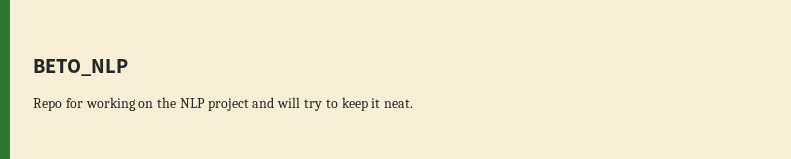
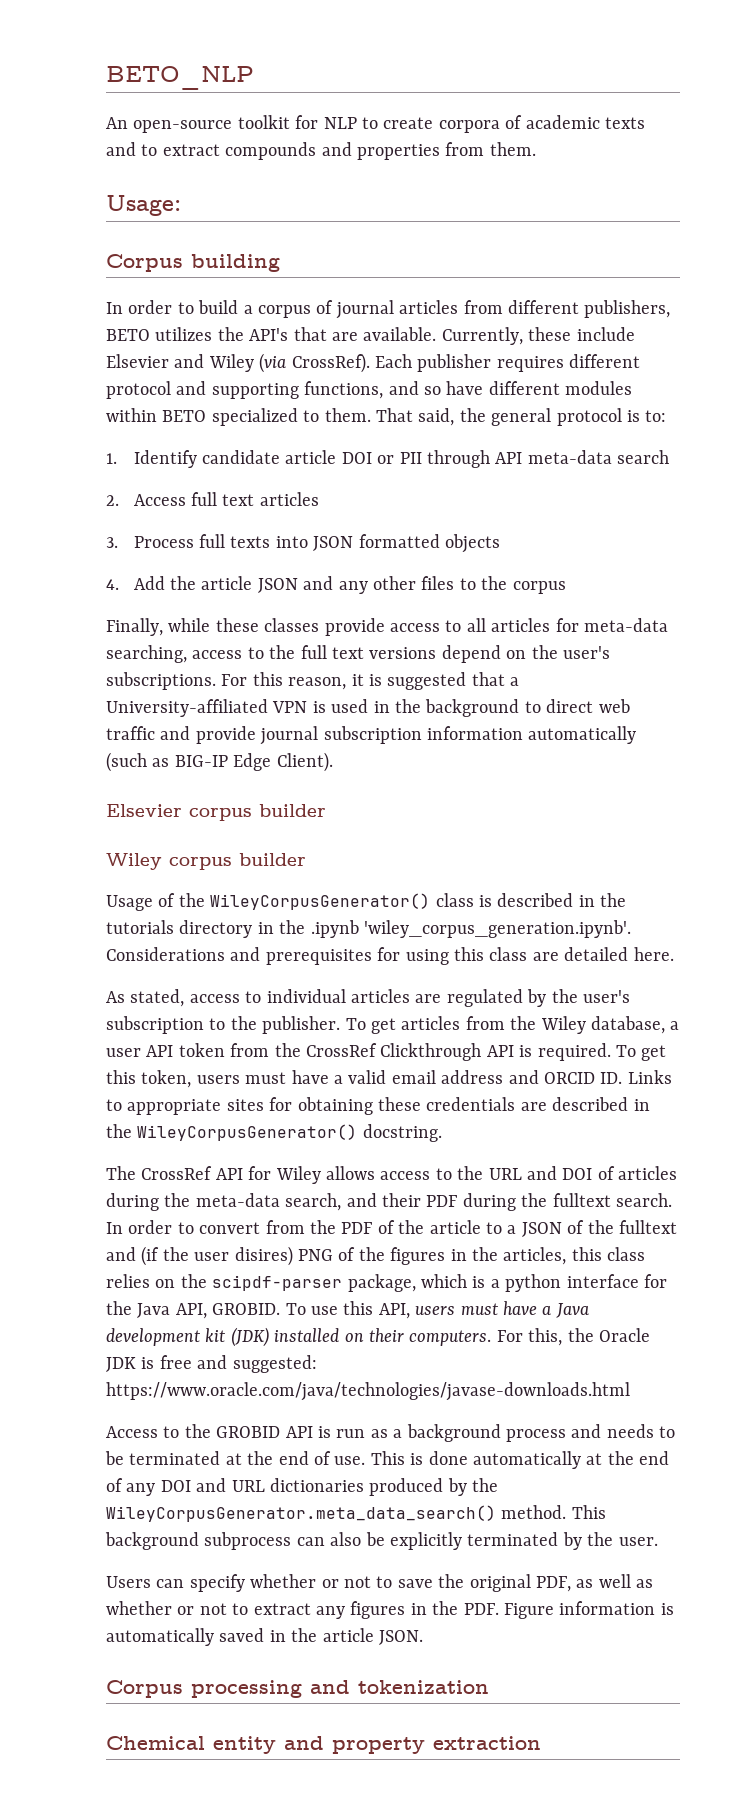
- Repo for working on the NLP project and will try to keep it neat.
+ An open-source toolkit for NLP to create corpora of academic texts and to extract compounds and properties from them.
+ Usage:
+ Corpus building
+ In order to build a corpus of journal articles from different publishers, BETO utilizes the API's that are available. Currently, these include Elsevier and Wiley (via CrossRef). Each publisher requires different protocol and supporting functions, and so have different modules within BETO specialized to them. That said, the general protocol is to:
+ 1. Identify candidate article DOI or PII through API meta-data search
+ 2. Access full text articles
+ 3. Process full texts into JSON formatted objects
+ 4. Add the article JSON and any other files to the corpus
+ Finally, while these classes provide access to all articles for meta-data searching, access to the full text versions depend on the user's subscriptions. For this reason, it is suggested that a University-affiliated VPN is used in the background to direct web traffic and provide journal subscription information automatically (such as BIG-IP Edge Client).
+ Elsevier corpus builder
+ Wiley corpus builder
+ Usage of the WileyCorpusGenerator() class is described in the tutorials directory in the .ipynb 'wiley_corpus_generation.ipynb'. Considerations and prerequisites for using this class are detailed here.
+ As stated, access to individual articles are regulated by the user's subscription to the publisher. To get articles from the Wiley database, a user API token from the CrossRef Clickthrough API is required. To get this token, users must have a valid email address and ORCID ID. Links to appropriate sites for obtaining these credentials are described in the WileyCorpusGenerator() docstring.
+ The CrossRef API for Wiley allows access to the URL and DOI of articles during the meta-data search, and their PDF during the fulltext search. In order to convert from the PDF of the article to a JSON of the fulltext and (if the user disires) PNG of the figures in the articles, this class relies on the scipdf-parser package, which is a python interface for the Java API, GROBID. To use this API, users must have a Java development kit (JDK) installed on their computers. For this, the Oracle JDK is free and suggested: https://www.oracle.com/java/technologies/javase-downloads.html
+ Access to the GROBID API is run as a background process and needs to be terminated at the end of use. This is done automatically at the end of any DOI and URL dictionaries produced by the WileyCorpusGenerator.meta_data_search() method. This background subprocess can also be explicitly terminated by the user.
+ Users can specify whether or not to save the original PDF, as well as whether or not to extract any figures in the PDF. Figure information is automatically saved in the article JSON.
+ Corpus processing and tokenization
+ Chemical entity and property extraction

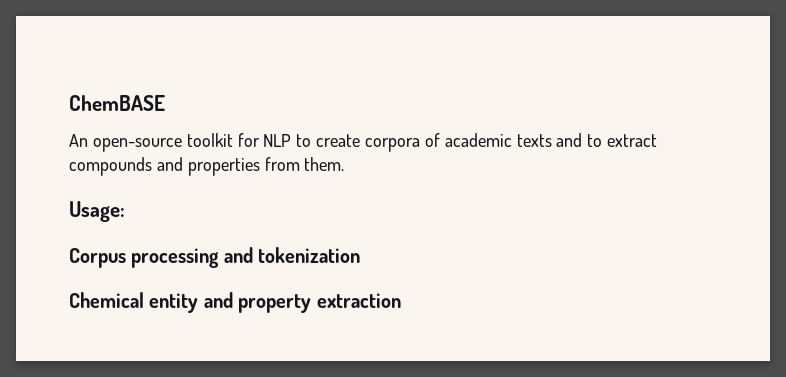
- BETO_NLP
+ ChemBASE
- Corpus building
- In order to build a corpus of journal articles from different publishers, BETO utilizes the API's that are available. Currently, these include Elsevier and Wiley (via CrossRef). Each publisher requires different protocol and supporting functions, and so have different modules within BETO specialized to them. That said, the general protocol is to:
- 1. Identify candidate article DOI or PII through API meta-data search
- 2. Access full text articles
- 3. Process full texts into JSON formatted objects
- 4. Add the article JSON and any other files to the corpus
- Finally, while these classes provide access to all articles for meta-data searching, access to the full text versions depend on the user's subscriptions. For this reason, it is suggested that a University-affiliated VPN is used in the background to direct web traffic and provide journal subscription information automatically (such as BIG-IP Edge Client).
- Elsevier corpus builder
- Wiley corpus builder
- Usage of the WileyCorpusGenerator() class is described in the tutorials directory in the .ipynb 'wiley_corpus_generation.ipynb'. Considerations and prerequisites for using this class are detailed here.
- As stated, access to individual articles are regulated by the user's subscription to the publisher. To get articles from the Wiley database, a user API token from the CrossRef Clickthrough API is required. To get this token, users must have a valid email address and ORCID ID. Links to appropriate sites for obtaining these credentials are described in the WileyCorpusGenerator() docstring.
- The CrossRef API for Wiley allows access to the URL and DOI of articles during the meta-data search, and their PDF during the fulltext search. In order to convert from the PDF of the article to a JSON of the fulltext and (if the user disires) PNG of the figures in the articles, this class relies on the scipdf-parser package, which is a python interface for the Java API, GROBID. To use this API, users must have a Java development kit (JDK) installed on their computers. For this, the Oracle JDK is free and suggested: https://www.oracle.com/java/technologies/javase-downloads.html
- Access to the GROBID API is run as a background process and needs to be terminated at the end of use. This is done automatically at the end of any DOI and URL dictionaries produced by the WileyCorpusGenerator.meta_data_search() method. This background subprocess can also be explicitly terminated by the user.
- Users can specify whether or not to save the original PDF, as well as whether or not to extract any figures in the PDF. Figure information is automatically saved in the article JSON.

